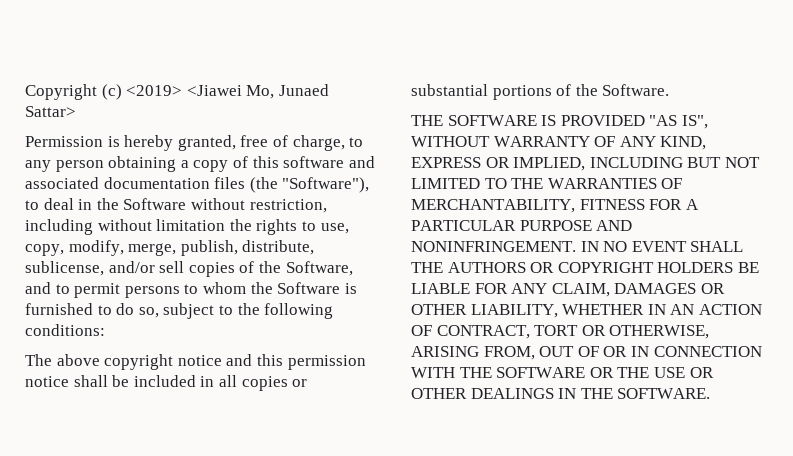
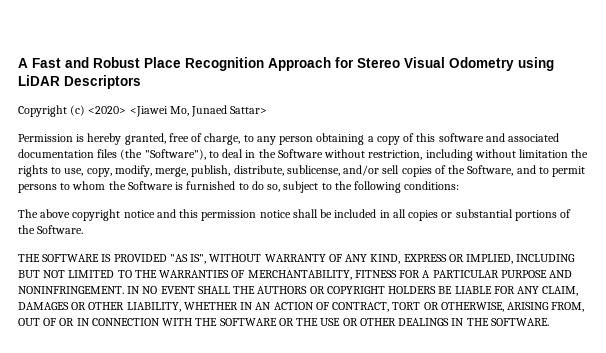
+ A Fast and Robust Place Recognition Approach for Stereo Visual Odometry using LiDAR Descriptors
- Copyright (c) <2019> <Jiawei Mo, Junaed Sattar>
+ Copyright (c) <2020> <Jiawei Mo, Junaed Sattar>

